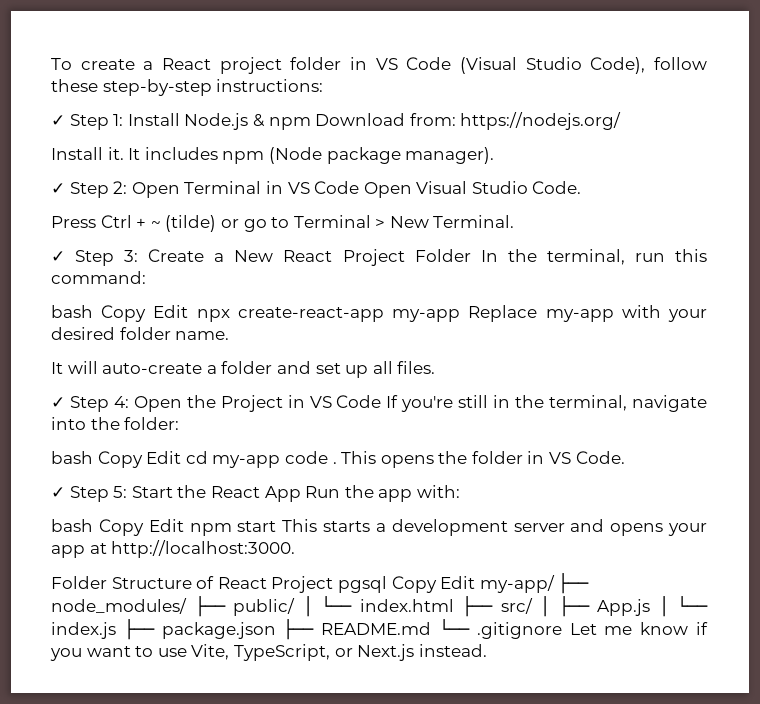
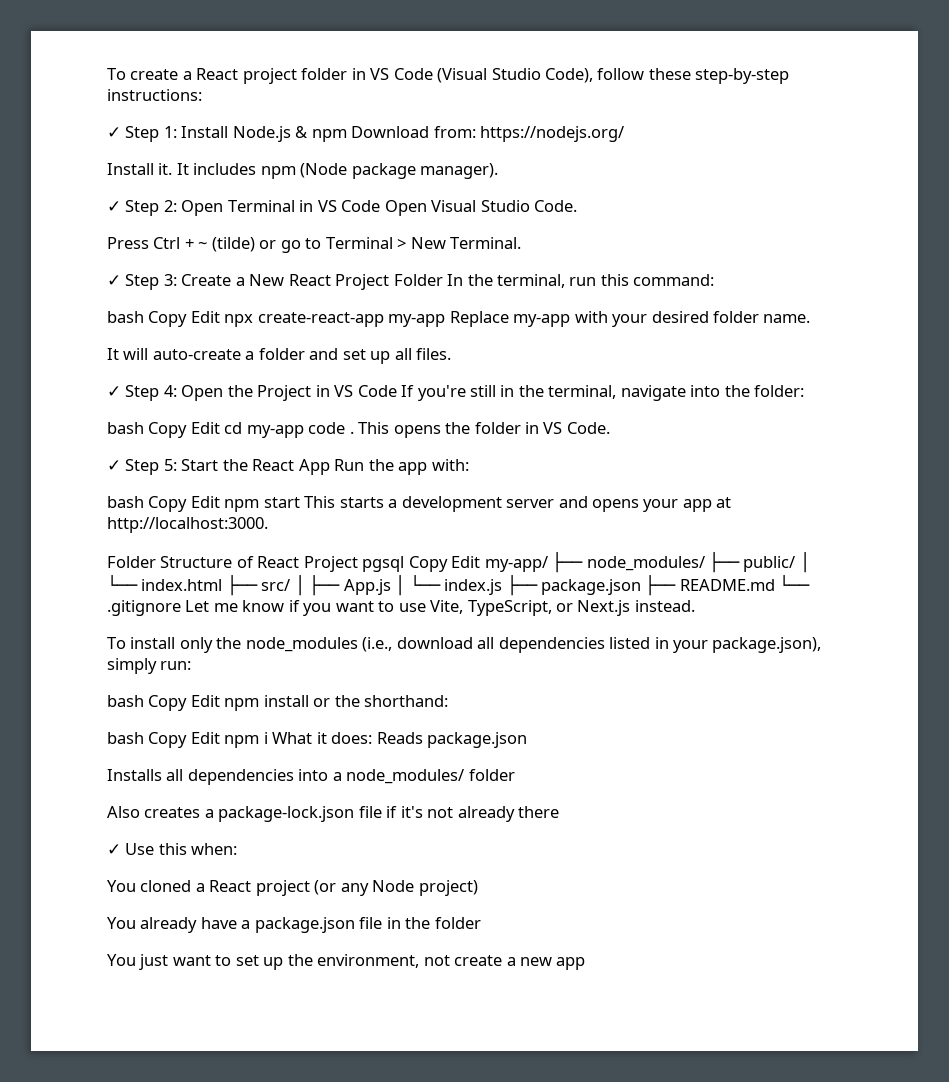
+ To install only the node_modules (i.e., download all dependencies listed in your package.json), simply run:
+ bash Copy Edit npm install or the shorthand:
+ bash Copy Edit npm i What it does: Reads package.json
+ Installs all dependencies into a node_modules/ folder
+ Also creates a package-lock.json file if it's not already there
+ ✓ Use this when:
+ You cloned a React project (or any Node project)
+ You already have a package.json file in the folder
+ You just want to set up the environment, not create a new app

